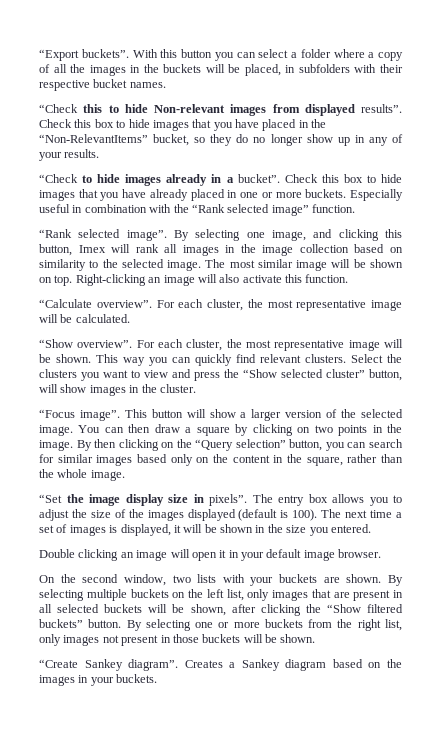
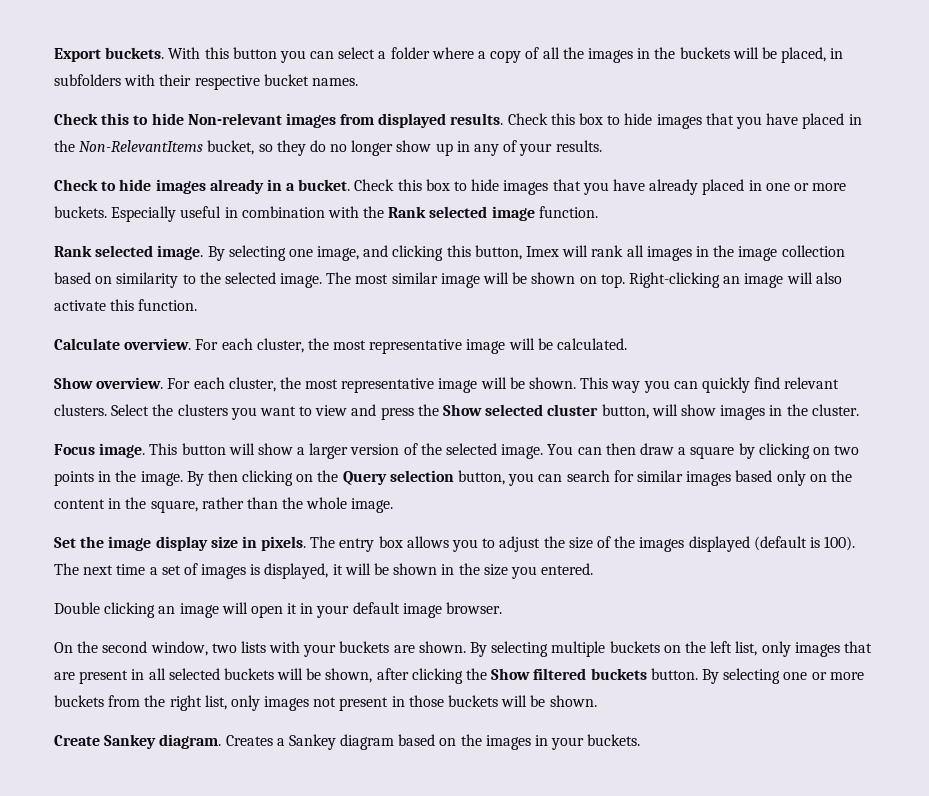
- “Export buckets”.
+ Export buckets.
- “Check this to hide Non-relevant images from displayed results”.
+ Check this to hide Non-relevant images from displayed results.
- Check this box to hide images that you have placed in the “Non-RelevantItems” bucket, so they do no longer show up in any of your results.
+ Check this box to hide images that you have placed in the Non-RelevantItems bucket, so they do no longer show up in any of your results.
- “Check to hide images already in a bucket”.
+ Check to hide images already in a bucket.
- Especially useful in combination with the “Rank selected image” function.
- “Rank selected image”.
+ Especially useful in combination with the Rank selected image function.
+ Rank selected image.
- “Calculate overview”.
+ Calculate overview.
- “Show overview”.
+ Show overview.
- Select the clusters you want to view and press the “Show selected cluster” button, will show images in the cluster.
+ Select the clusters you want to view and press the Show selected cluster button, will show images in the cluster.
- “Focus image”.
+ Focus image.
- By then clicking on the “Query selection” button, you can search for similar images based only on the content in the square, rather than the whole image.
+ By then clicking on the Query selection button, you can search for similar images based only on the content in the square, rather than the whole image.
- “Set the image display size in pixels”.
+ Set the image display size in pixels.
- By selecting multiple buckets on the left list, only images that are present in all selected buckets will be shown, after clicking the “Show filtered buckets” button.
+ By selecting multiple buckets on the left list, only images that are present in all selected buckets will be shown, after clicking the Show filtered buckets button.
- “Create Sankey diagram”.
+ Create Sankey diagram.

